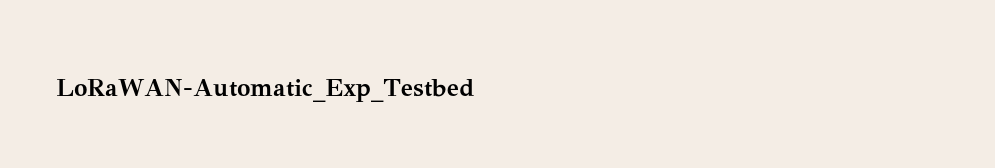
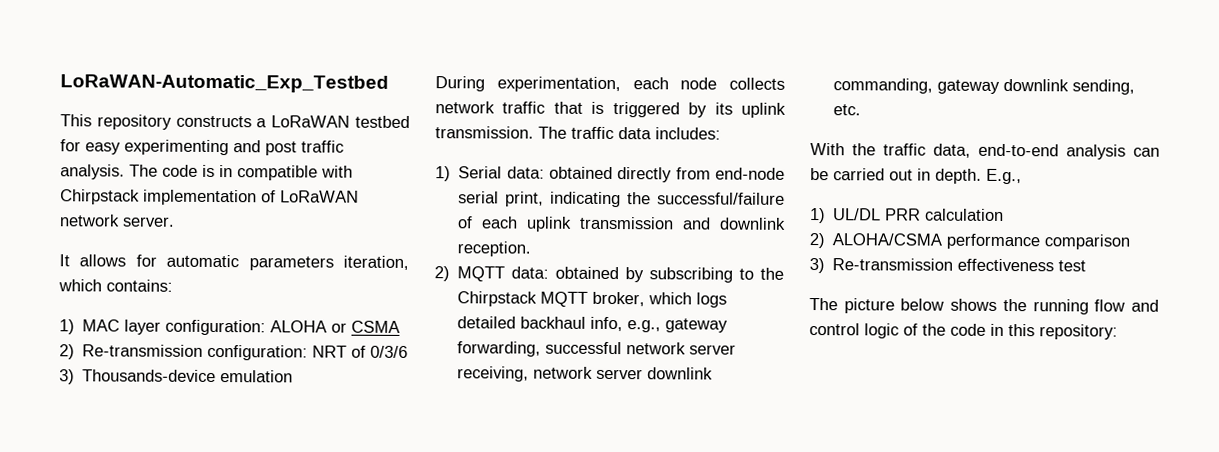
+ This repository constructs a LoRaWAN testbed for easy experimenting and post traffic analysis. The code is in compatible with Chirpstack implementation of LoRaWAN network server.
+ It allows for automatic parameters iteration, which contains:
+ 1) MAC layer configuration: ALOHA or CSMA
+ 2) Re-transmission configuration: NRT of 0/3/6
+ 3) Thousands-device emulation
+ During experimentation, each node collects network traffic that is triggered by its uplink transmission. The traffic data includes:
+ 1) Serial data: obtained directly from end-node serial print, indicating the successful/failure of each uplink transmission and downlink reception.
+ 2) MQTT data: obtained by subscribing to the Chirpstack MQTT broker, which logs detailed backhaul info, e.g., gateway forwarding, successful network server receiving, network server downlink commanding, gateway downlink sending, etc.
+ With the traffic data, end-to-end analysis can be carried out in depth. E.g.,
+ 1) UL/DL PRR calculation
+ 2) ALOHA/CSMA performance comparison
+ 3) Re-transmission effectiveness test
+ The picture below shows the running flow and control logic of the code in this repository:

